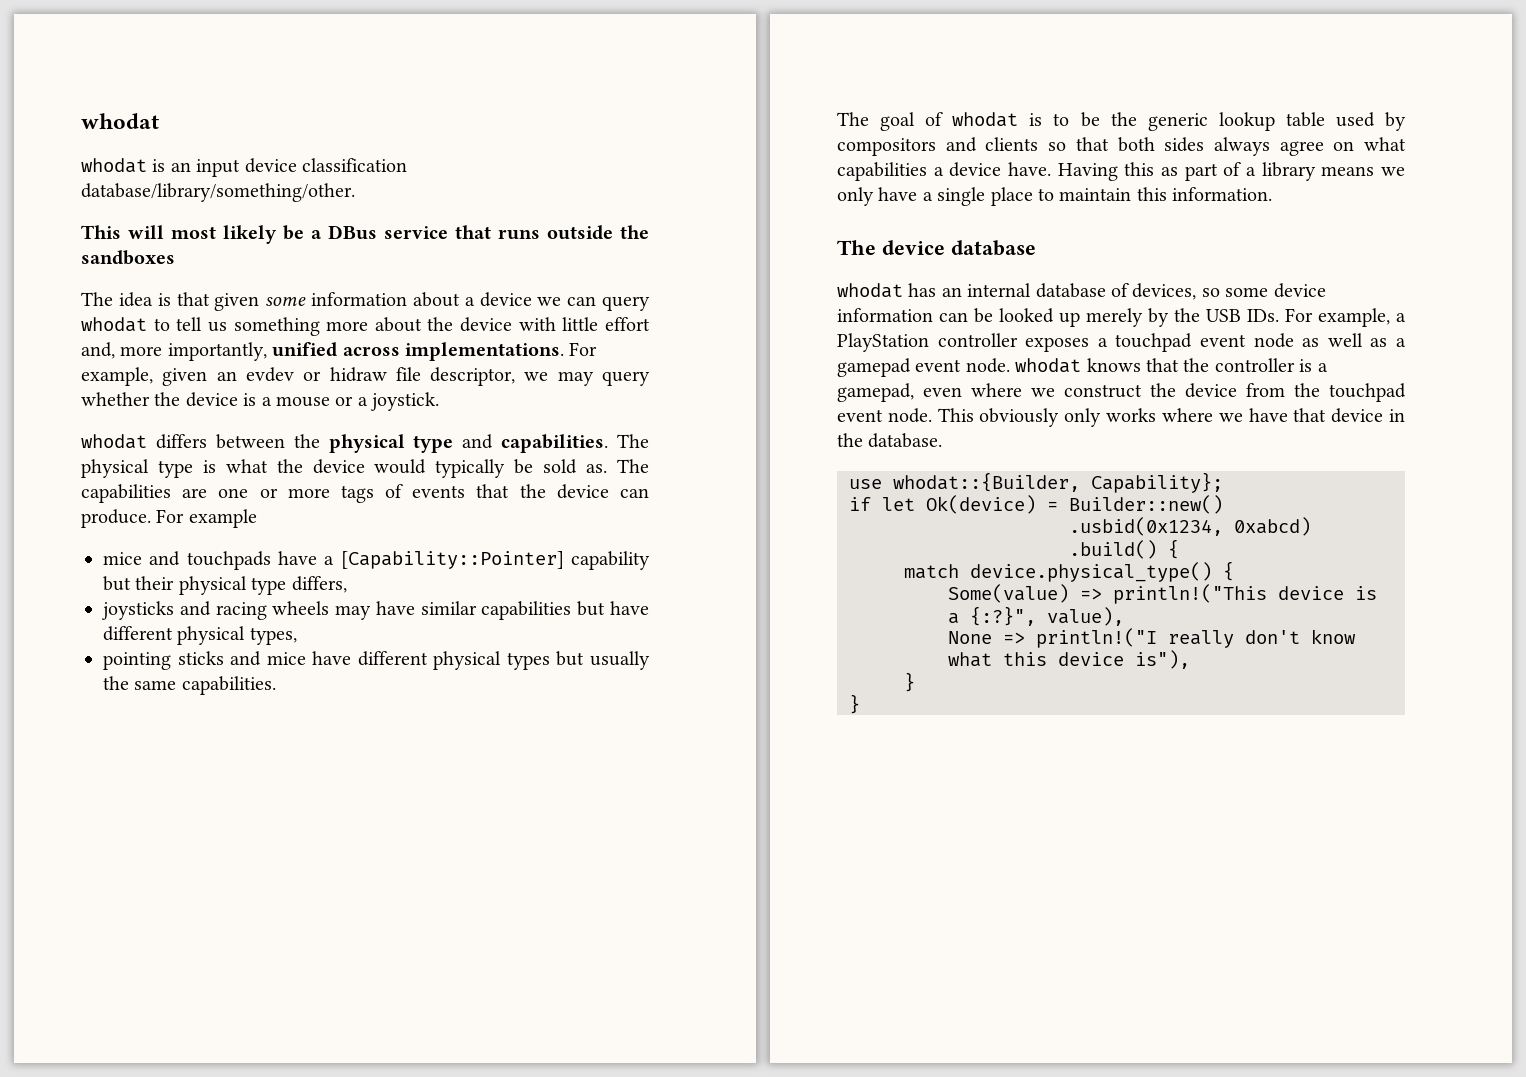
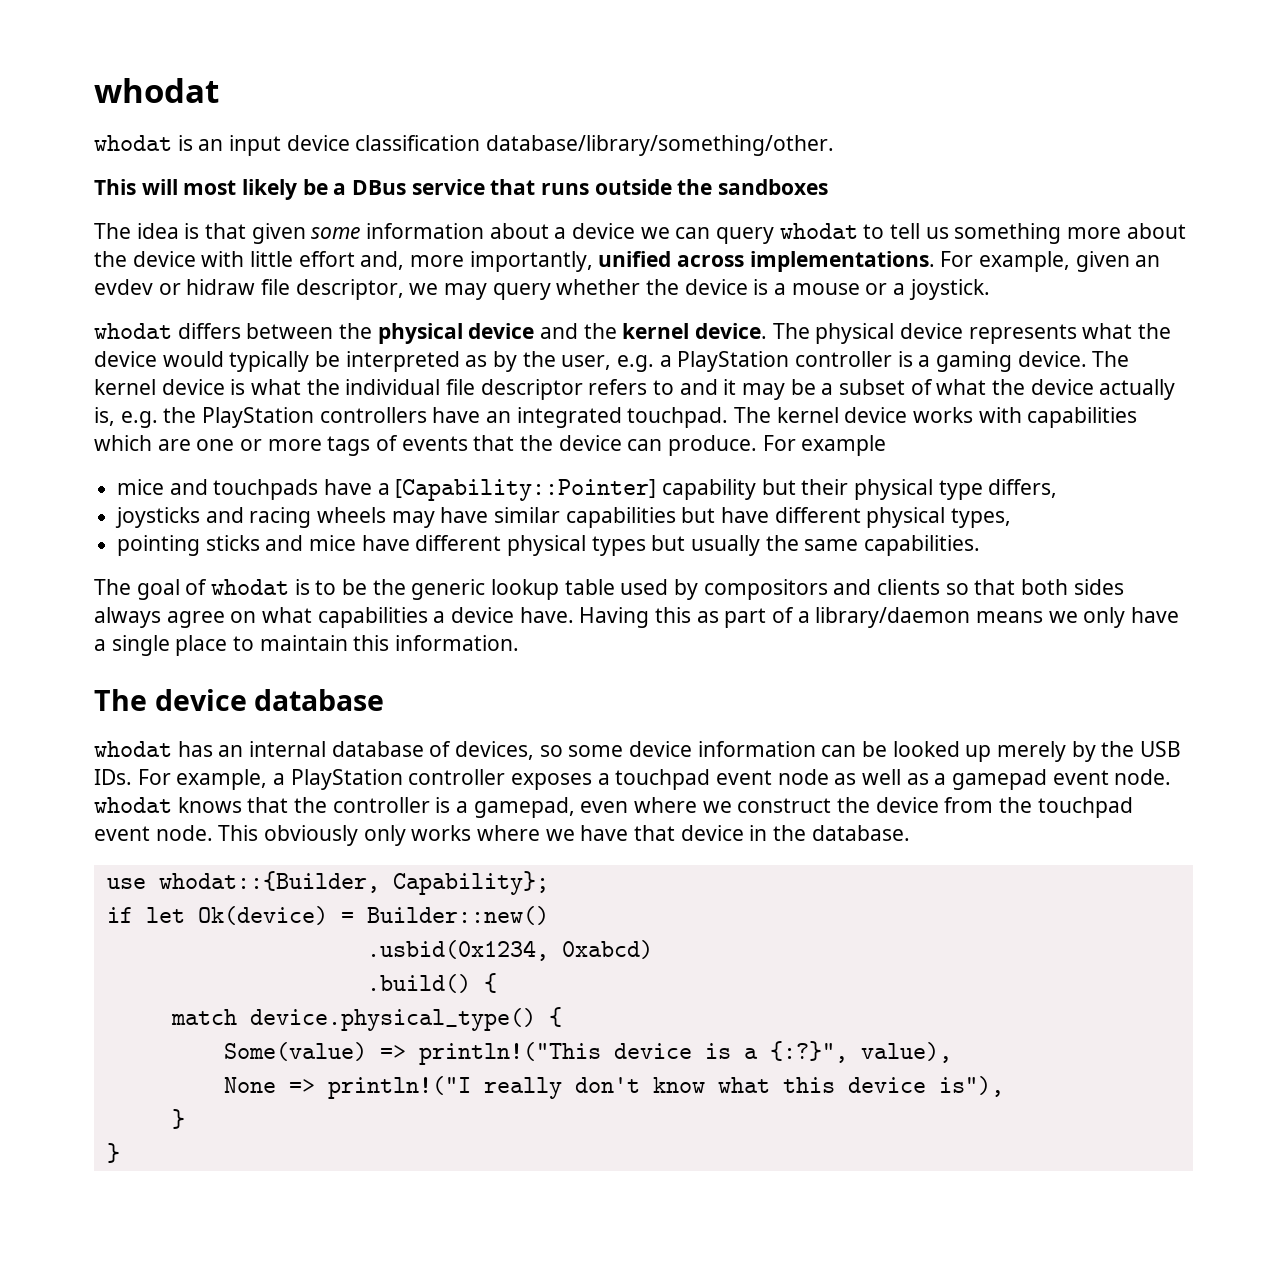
- whodat differs between the physical type and capabilities. The physical type is what the device would typically be sold as. The capabilities are one or more tags of events that the device can produce.
+ whodat differs between the physical device and the kernel device. The physical device represents what the device would typically be interpreted as by the user, e.g. a PlayStation controller is a gaming device. The kernel device is what the individual file descriptor refers to and it may be a subset of what the device actually is, e.g. the PlayStation controllers have an integrated touchpad. The kernel device works with capabilities which are one or more tags of events that the device can produce.
- Having this as part of a library means we only have a single place to maintain this information.
+ Having this as part of a library/daemon means we only have a single place to maintain this information.

